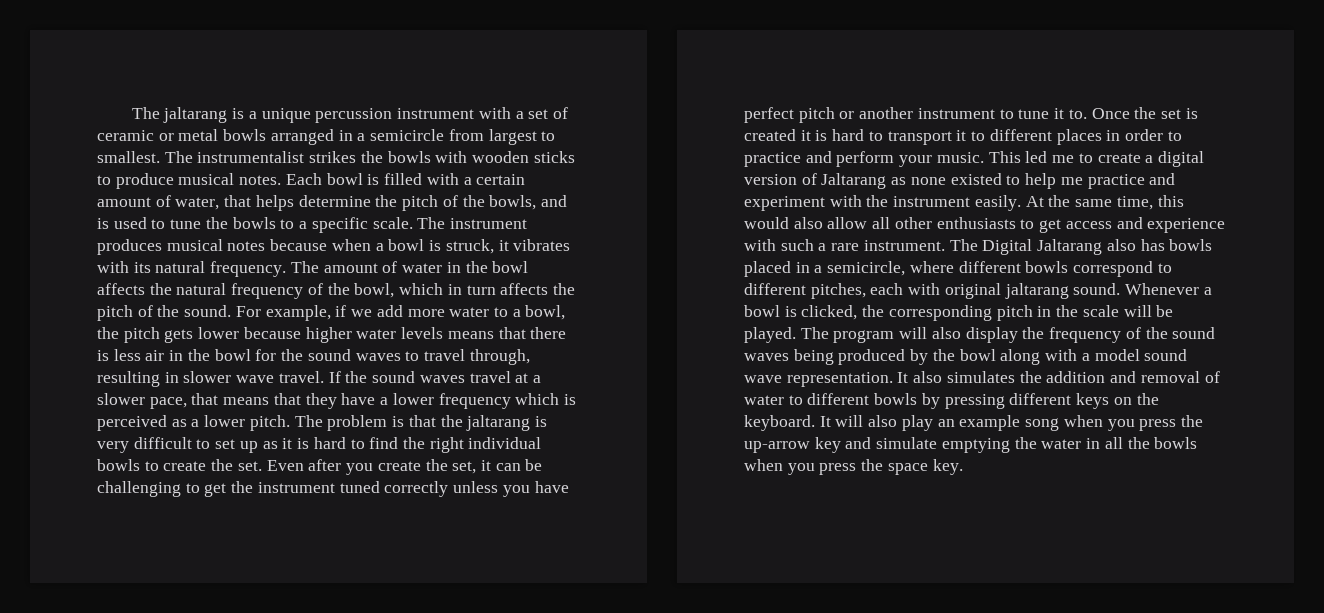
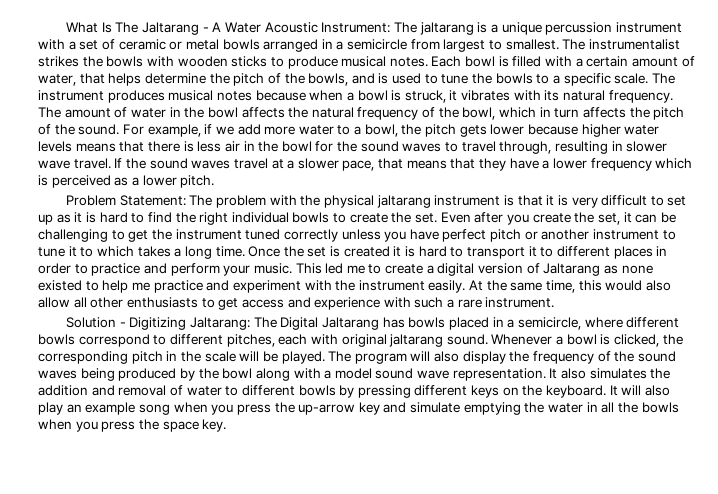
- The jaltarang is a unique percussion instrument with a set of ceramic or metal bowls arranged in a semicircle from largest to smallest.
+ What Is The Jaltarang - A Water Acoustic Instrument: The jaltarang is a unique percussion instrument with a set of ceramic or metal bowls arranged in a semicircle from largest to smallest.
- If the sound waves travel at a slower pace, that means that they have a lower frequency which is perceived as a lower pitch. The problem is that the jaltarang is very difficult to set up as it is hard to find the right individual bowls to create the set.
+ If the sound waves travel at a slower pace, that means that they have a lower frequency which is perceived as a lower pitch.
+ Problem Statement: The problem with the physical jaltarang instrument is that it is very difficult to set up as it is hard to find the right individual bowls to create the set.
- Even after you create the set, it can be challenging to get the instrument tuned correctly unless you have perfect pitch or another instrument to tune it to.
+ Even after you create the set, it can be challenging to get the instrument tuned correctly unless you have perfect pitch or another instrument to tune it to which takes a long time.
- At the same time, this would also allow all other enthusiasts to get access and experience with such a rare instrument. The Digital Jaltarang also has bowls placed in a semicircle, where different bowls correspond to different pitches, each with original jaltarang sound.
+ At the same time, this would also allow all other enthusiasts to get access and experience with such a rare instrument.
+ Solution - Digitizing Jaltarang: The Digital Jaltarang has bowls placed in a semicircle, where different bowls correspond to different pitches, each with original jaltarang sound.

